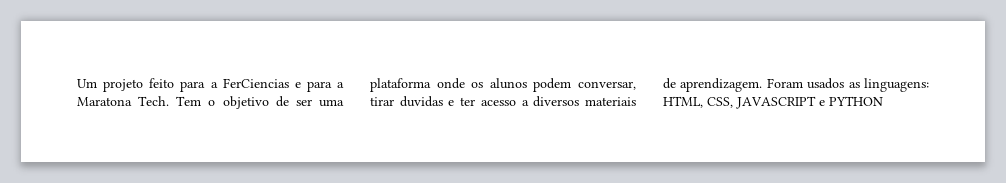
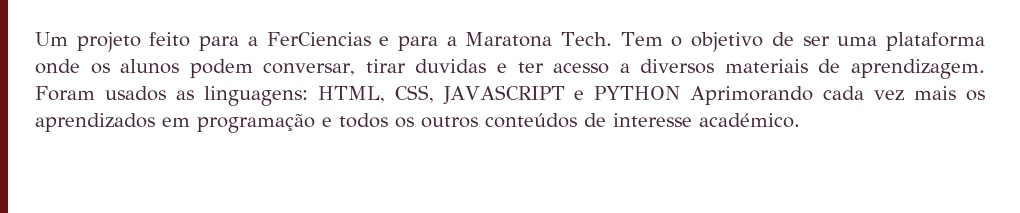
- Foram usados as linguagens: HTML, CSS, JAVASCRIPT e PYTHON
+ Foram usados as linguagens: HTML, CSS, JAVASCRIPT e PYTHON Aprimorando cada vez mais os aprendizados em programação e todos os outros conteúdos de interesse académico.

